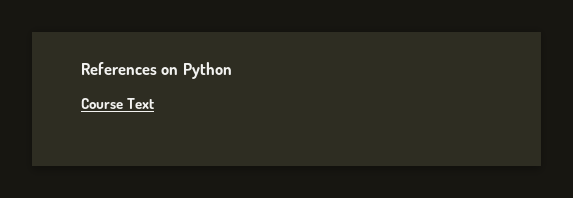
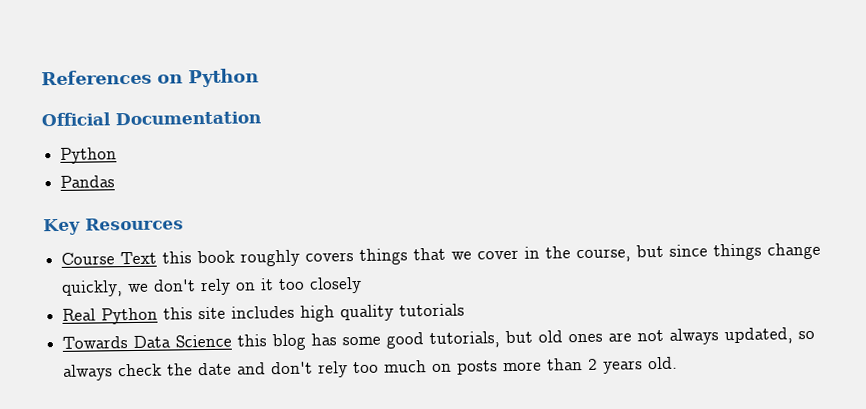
- Course Text
+ Official Documentation
+ Python
+ Pandas
+ Key Resources
+ Course Text this book roughly covers things that we cover in the course, but since things change quickly, we don't rely on it too closely
+ Real Python this site includes high quality tutorials
+ Towards Data Science this blog has some good tutorials, but old ones are not always updated, so always check the date and don't rely too much on posts more than 2 years old.

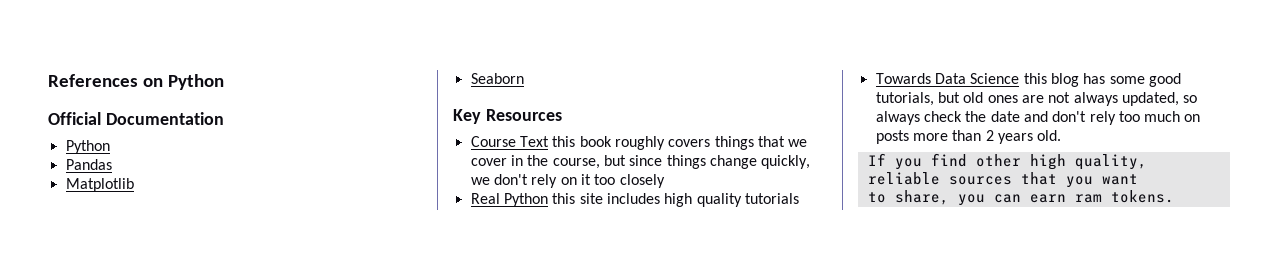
+ Matplotlib
+ Seaborn
+ If you find other high quality, reliable sources that you want
+ to share, you can earn ram tokens.

